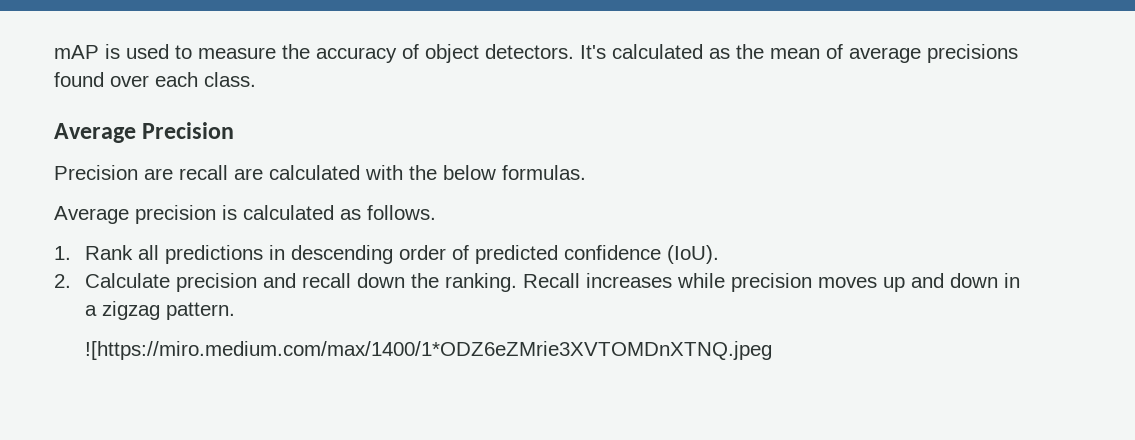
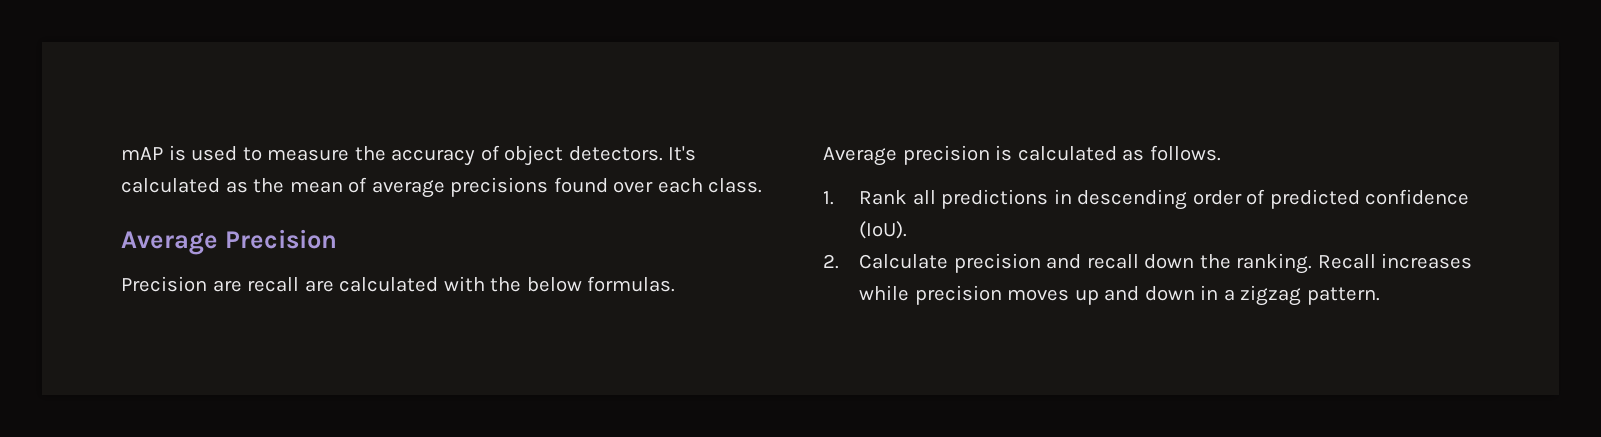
- ![https://miro.medium.com/max/1400/1*ODZ6eZMrie3XVTOMDnXTNQ.jpeg

